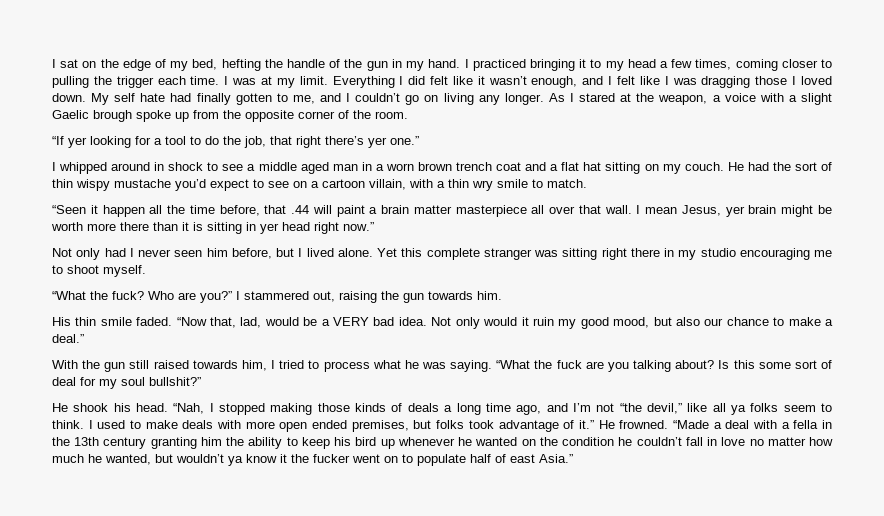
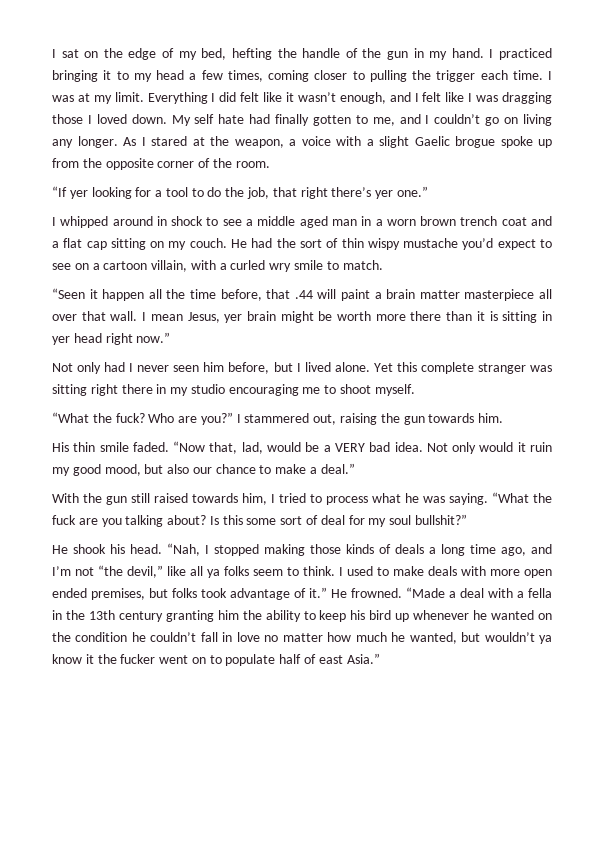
- As I stared at the weapon, a voice with a slight Gaelic brough spoke up from the opposite corner of the room.
+ As I stared at the weapon, a voice with a slight Gaelic brogue spoke up from the opposite corner of the room.
- I whipped around in shock to see a middle aged man in a worn brown trench coat and a flat hat sitting on my couch.
+ I whipped around in shock to see a middle aged man in a worn brown trench coat and a flat cap sitting on my couch.
- He had the sort of thin wispy mustache you’d expect to see on a cartoon villain, with a thin wry smile to match.
+ He had the sort of thin wispy mustache you’d expect to see on a cartoon villain, with a curled wry smile to match.

